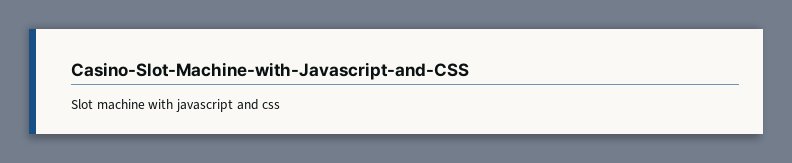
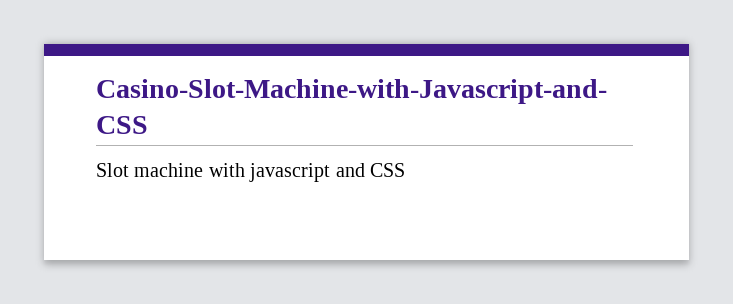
- Slot machine with javascript and css
+ Slot machine with javascript and CSS

